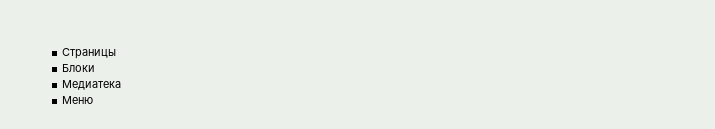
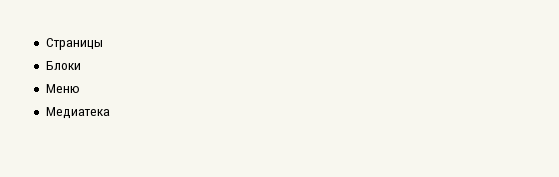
+ Меню
- Меню

